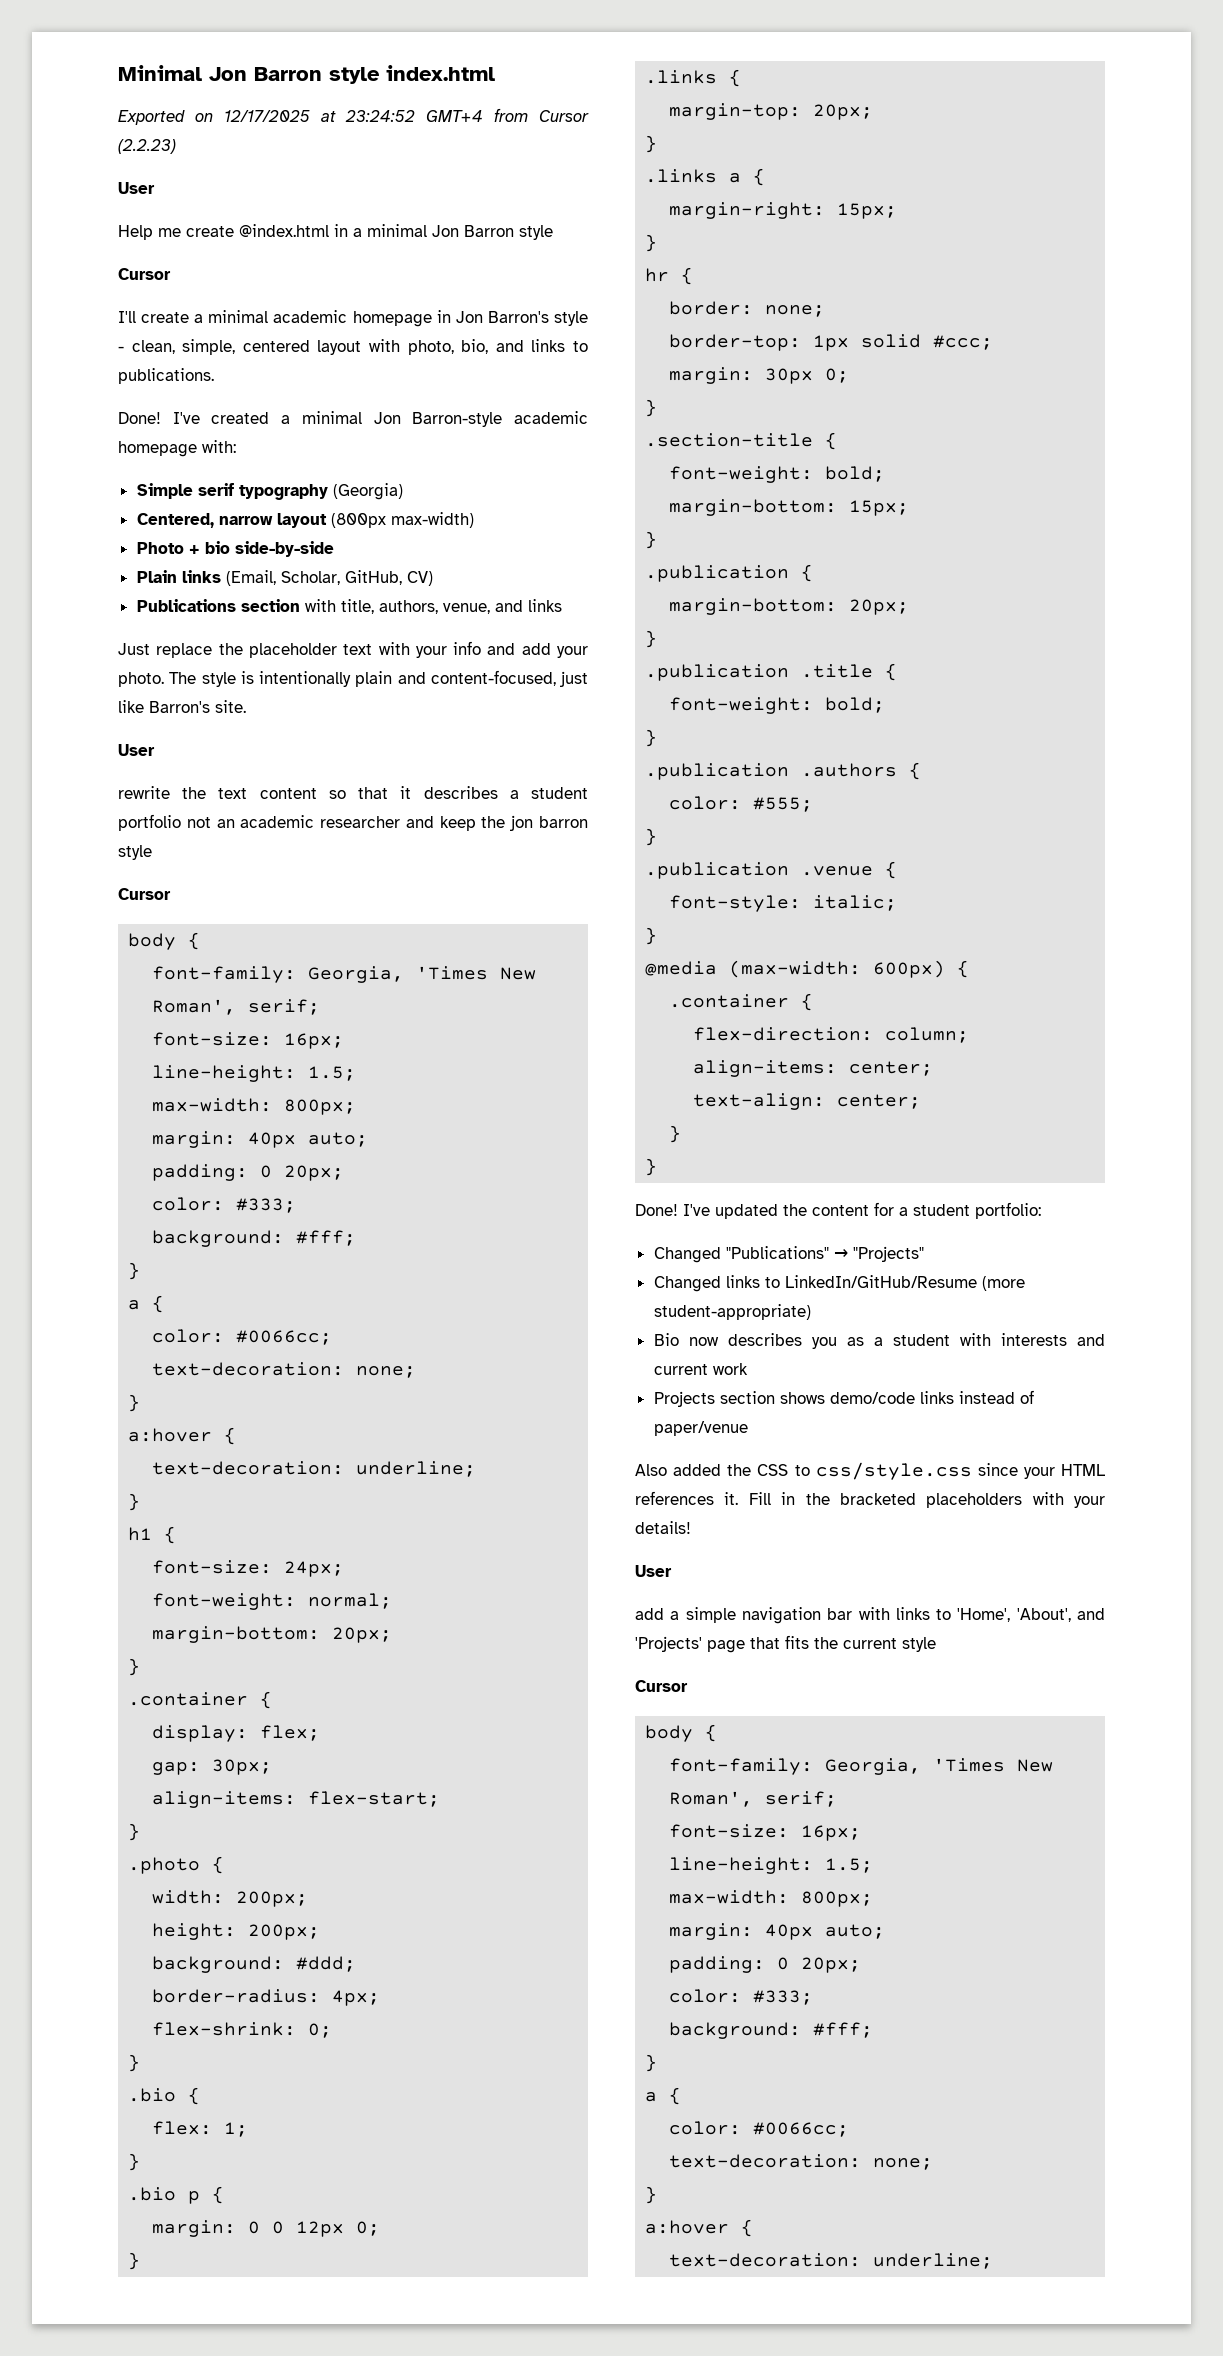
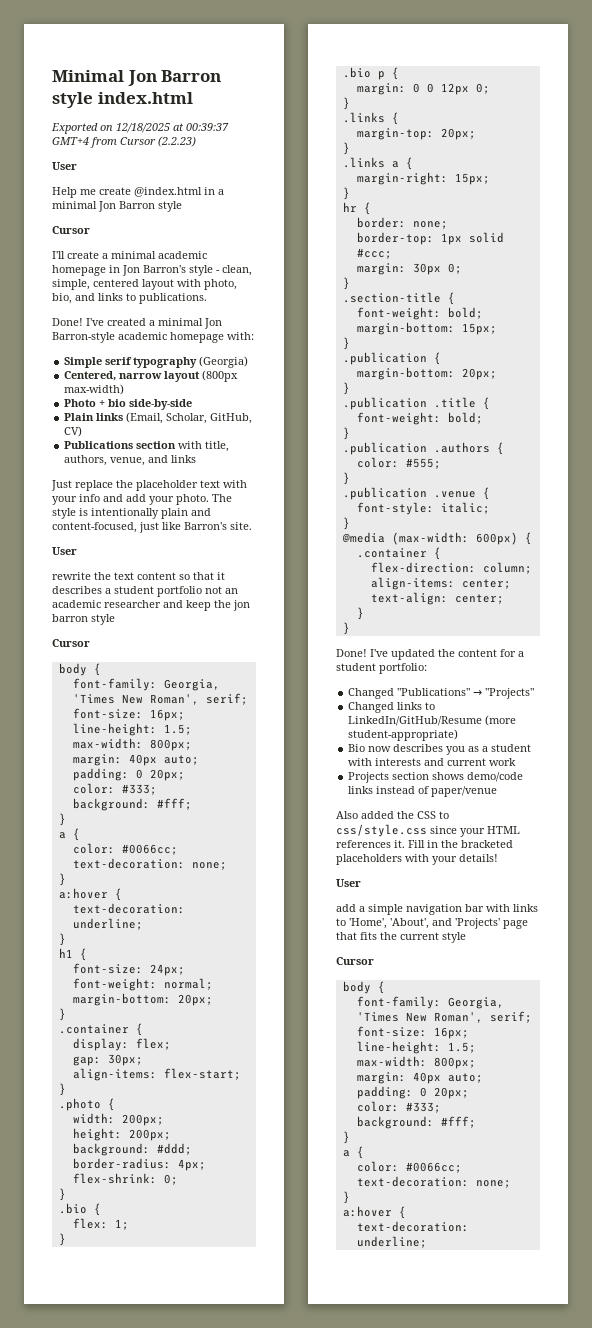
- Exported on 12/17/2025 at 23:24:52 GMT+4 from Cursor (2.2.23)
+ Exported on 12/18/2025 at 00:39:37 GMT+4 from Cursor (2.2.23)

